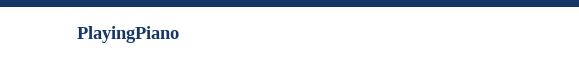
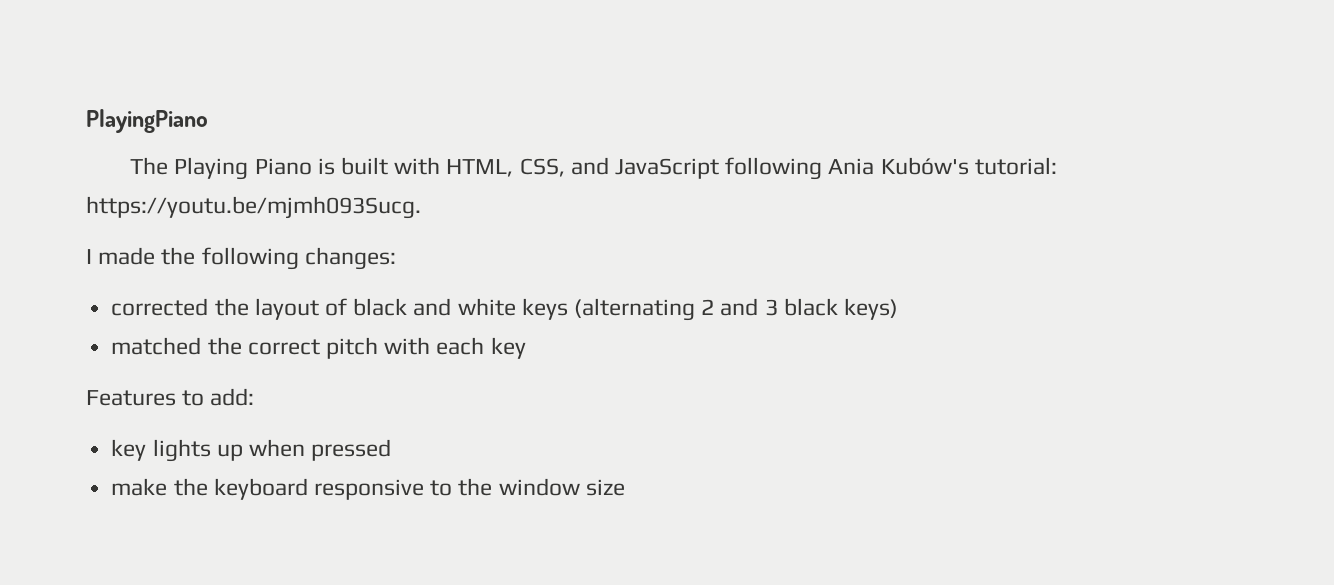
+ The Playing Piano is built with HTML, CSS, and JavaScript following Ania Kubów's tutorial: https://youtu.be/mjmh093Sucg.
+ I made the following changes:
+ corrected the layout of black and white keys (alternating 2 and 3 black keys)
+ matched the correct pitch with each key
+ Features to add:
+ key lights up when pressed
+ make the keyboard responsive to the window size

